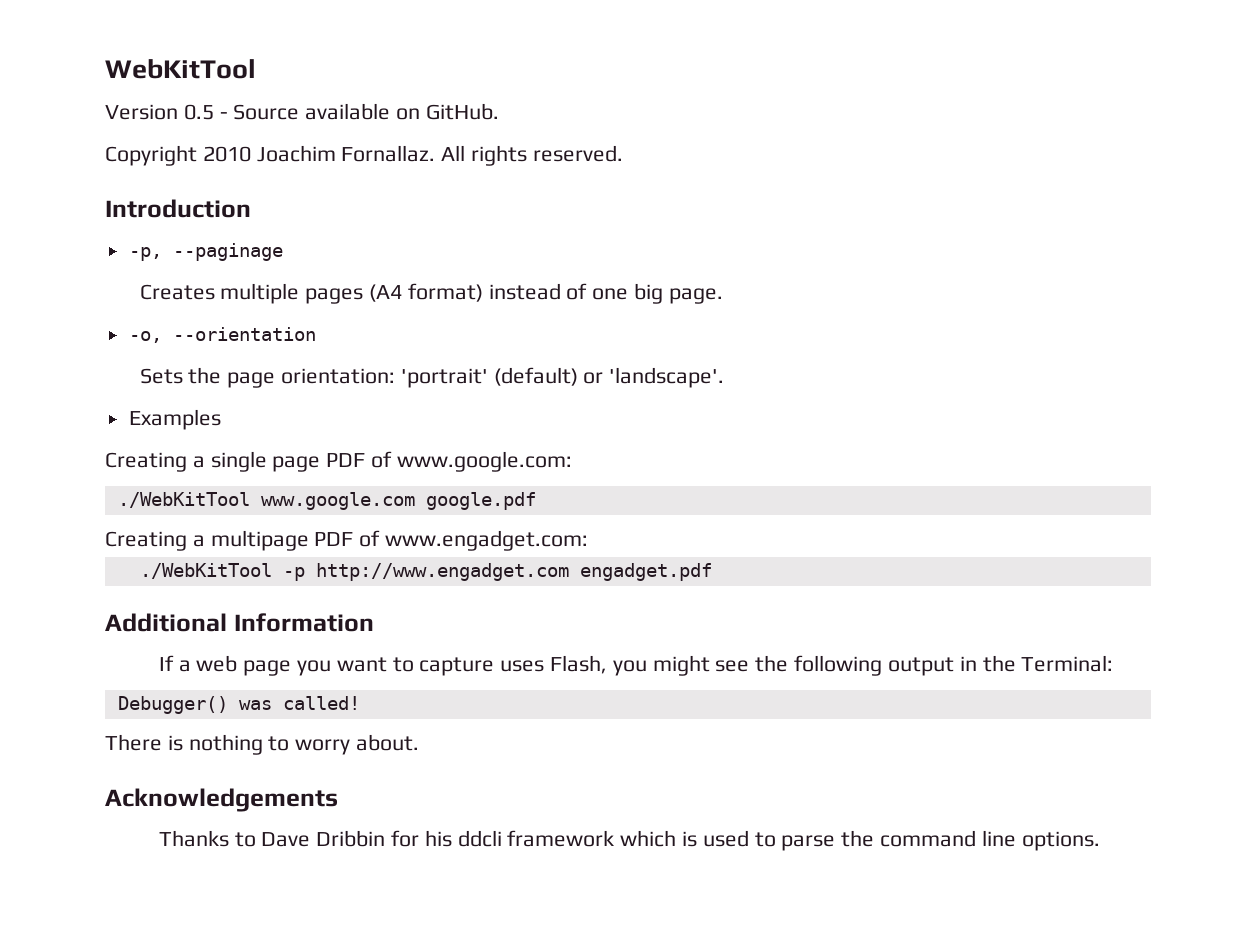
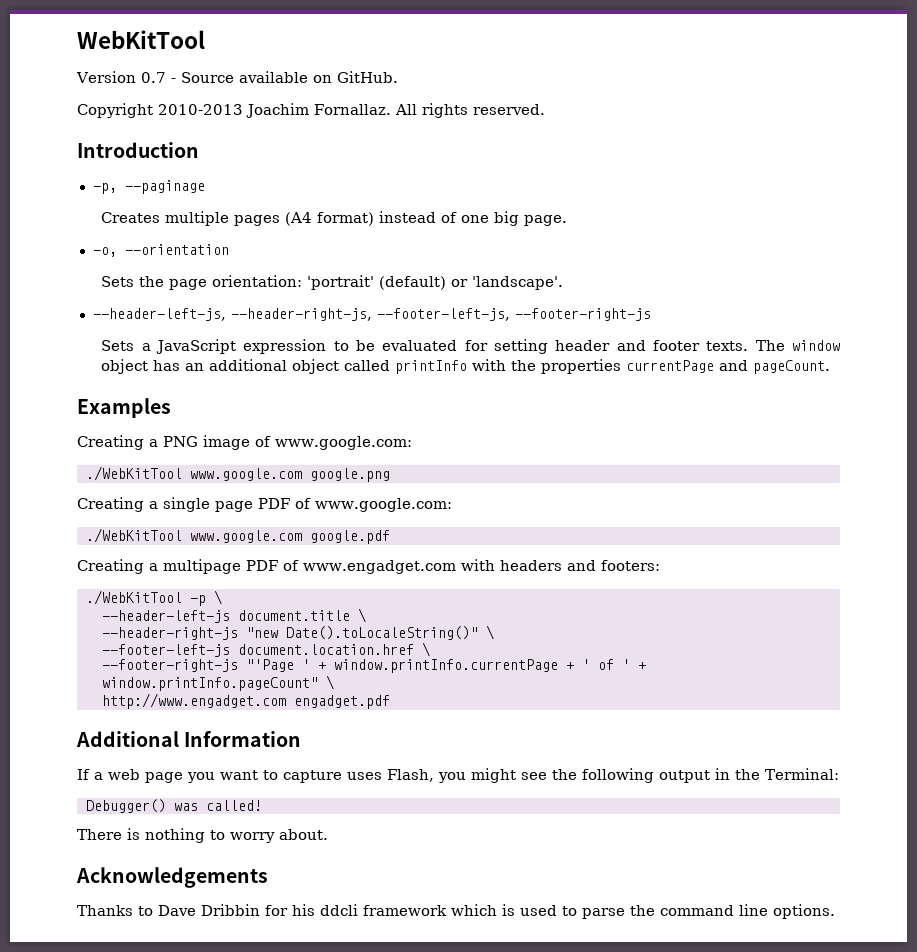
- Version 0.5 - Source available on GitHub.
+ Version 0.7 - Source available on GitHub.
- Copyright 2010 Joachim Fornallaz.
+ Copyright 2010-2013 Joachim Fornallaz.
+ --header-left-js, --header-right-js, --footer-left-js, --footer-right-js
+ Sets a JavaScript expression to be evaluated for setting header and footer texts. The window object has an additional object called printInfo with the properties currentPage and pageCount.
  Examples
+ Creating a PNG image of www.google.com:
+ ./WebKitTool www.google.com google.png
- Creating a multipage PDF of www.engadget.com:
- ./WebKitTool -p http://www.engadget.com engadget.pdf
+ Creating a multipage PDF of www.engadget.com with headers and footers:
+ ./WebKitTool -p \
+ --header-left-js document.title \
+ --header-right-js "new Date().toLocaleString()" \
+ --footer-left-js document.location.href \
+ --footer-right-js "'Page ' + window.printInfo.currentPage + ' of ' + window.printInfo.pageCount" \
+ http://www.engadget.com engadget.pdf

